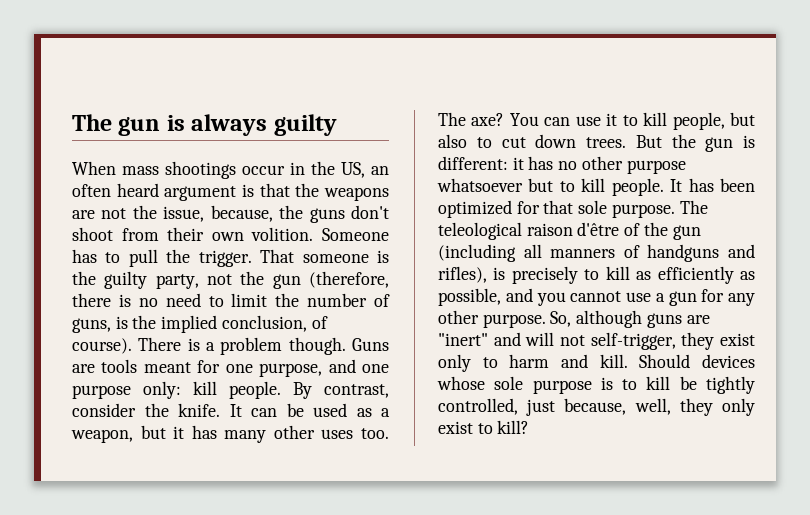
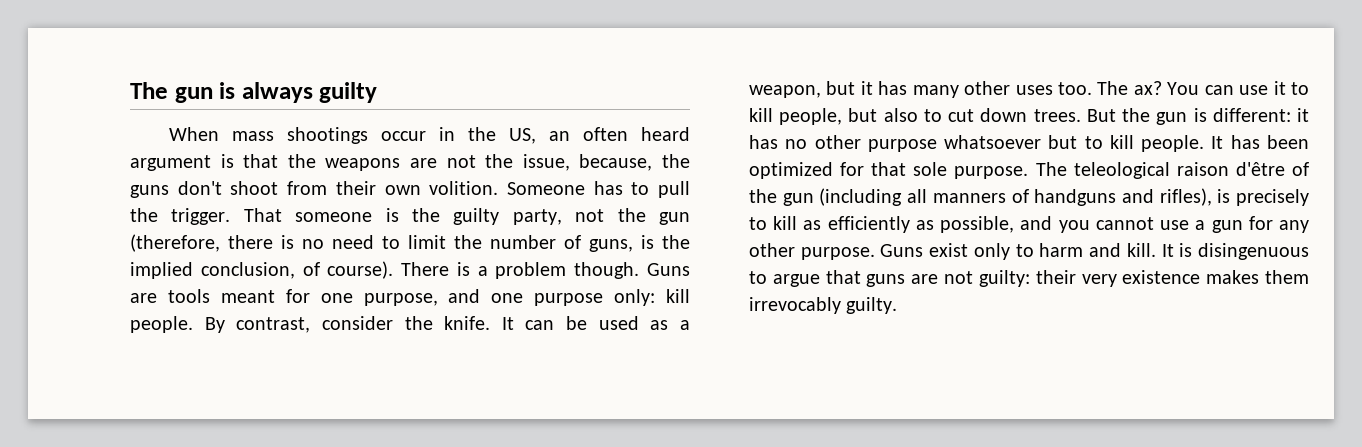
- The axe?
+ The ax?
- So, although guns are "inert" and will not self-trigger, they exist only to harm and kill.
+ Guns exist only to harm and kill.
- Should devices whose sole purpose is to kill be tightly controlled, just because, well, they only exist to kill?
+ It is disingenuous to argue that guns are not guilty: their very existence makes them irrevocably guilty.

